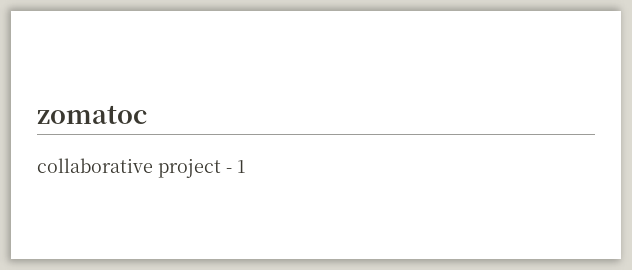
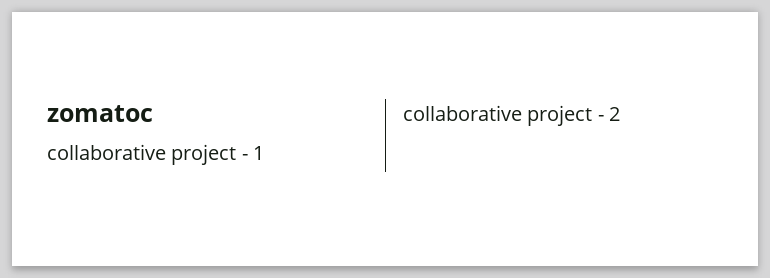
- collaborative project - 1
+ collaborative project - 1 collaborative project - 2

